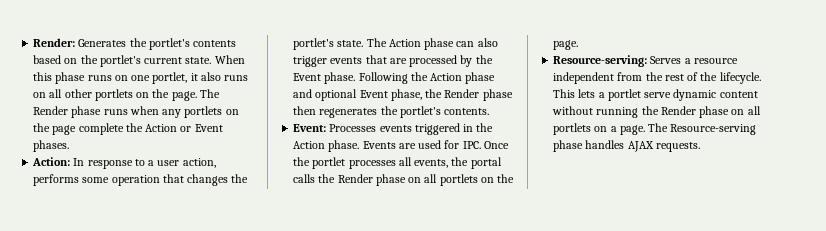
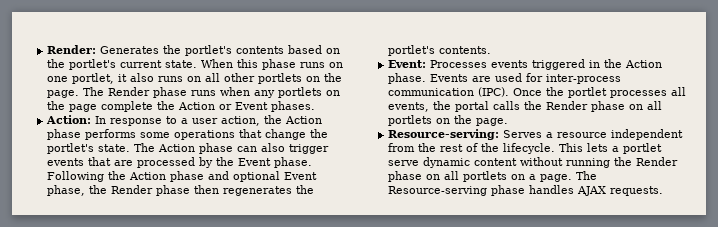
- Action: In response to a user action, performs some operation that changes the portlet's state.
+ Action: In response to a user action, the Action phase performs some operations that change the portlet's state.
- Events are used for IPC. Once the portlet processes all events, the portal calls the Render phase on all portlets on the page.
+ Events are used for inter-process communication (IPC). Once the portlet processes all events, the portal calls the Render phase on all portlets on the page.

